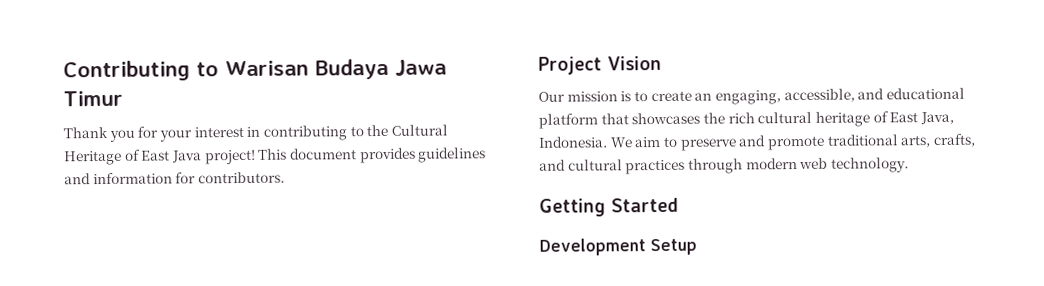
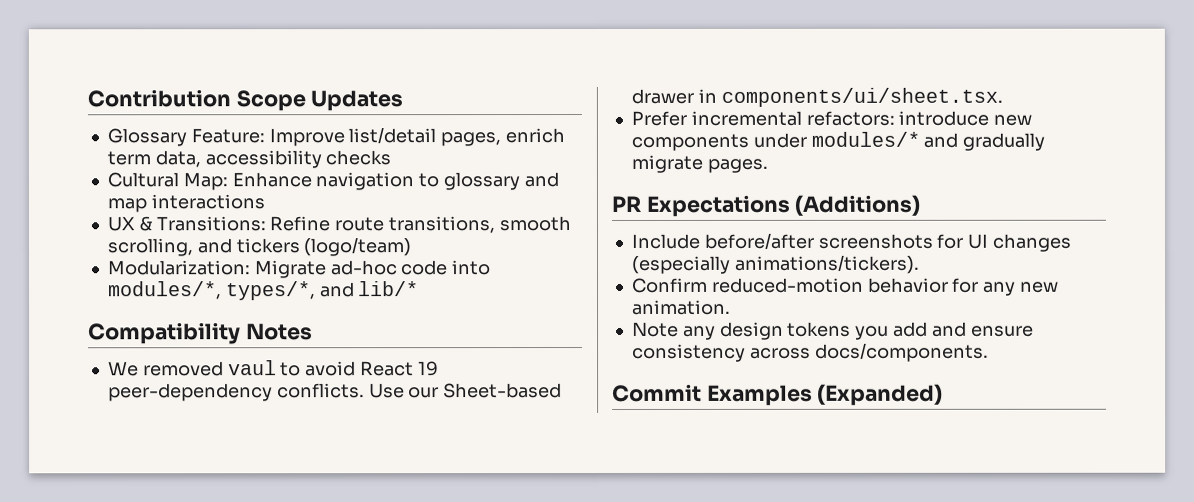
- Contributing to Warisan Budaya Jawa Timur
- Thank you for your interest in contributing to the Cultural Heritage of East Java project! This document provides guidelines and information for contributors.
- Project Vision
- Our mission is to create an engaging, accessible, and educational platform that showcases the rich cultural heritage of East Java, Indonesia. We aim to preserve and promote traditional arts, crafts, and cultural practices through modern web technology.
- Getting Started
- Development Setup
+ Contribution Scope Updates
+ Glossary Feature: Improve list/detail pages, enrich term data, accessibility checks
+ Cultural Map: Enhance navigation to glossary and map interactions
+ UX & Transitions: Refine route transitions, smooth scrolling, and tickers (logo/team)
+ Modularization: Migrate ad-hoc code into modules/*, types/*, and lib/*
+ Compatibility Notes
+ We removed vaul to avoid React 19 peer-dependency conflicts. Use our Sheet-based drawer in components/ui/sheet.tsx.
+ Prefer incremental refactors: introduce new components under modules/* and gradually migrate pages.
+ PR Expectations (Additions)
+ Include before/after screenshots for UI changes (especially animations/tickers).
+ Confirm reduced-motion behavior for any new animation.
+ Note any design tokens you add and ensure consistency across docs/components.
+ Commit Examples (Expanded)

